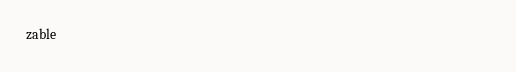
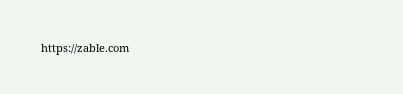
- zable
+ https://zable.com

